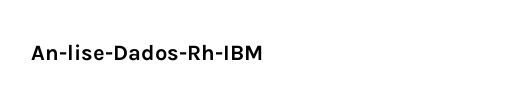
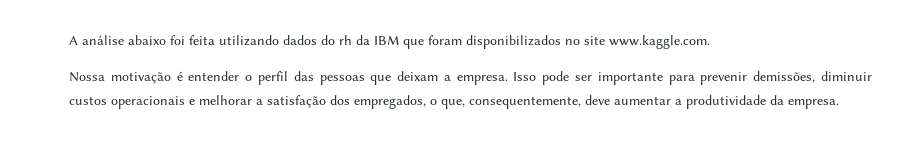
- An-lise-Dados-Rh-IBM
+ A análise abaixo foi feita utilizando dados do rh da IBM que foram disponibilizados no site www.kaggle.com.
+ Nossa motivação é entender o perfil das pessoas que deixam a empresa. Isso pode ser importante para prevenir demissões, diminuir custos operacionais e melhorar a satisfação dos empregados, o que, consequentemente, deve aumentar a produtividade da empresa.

